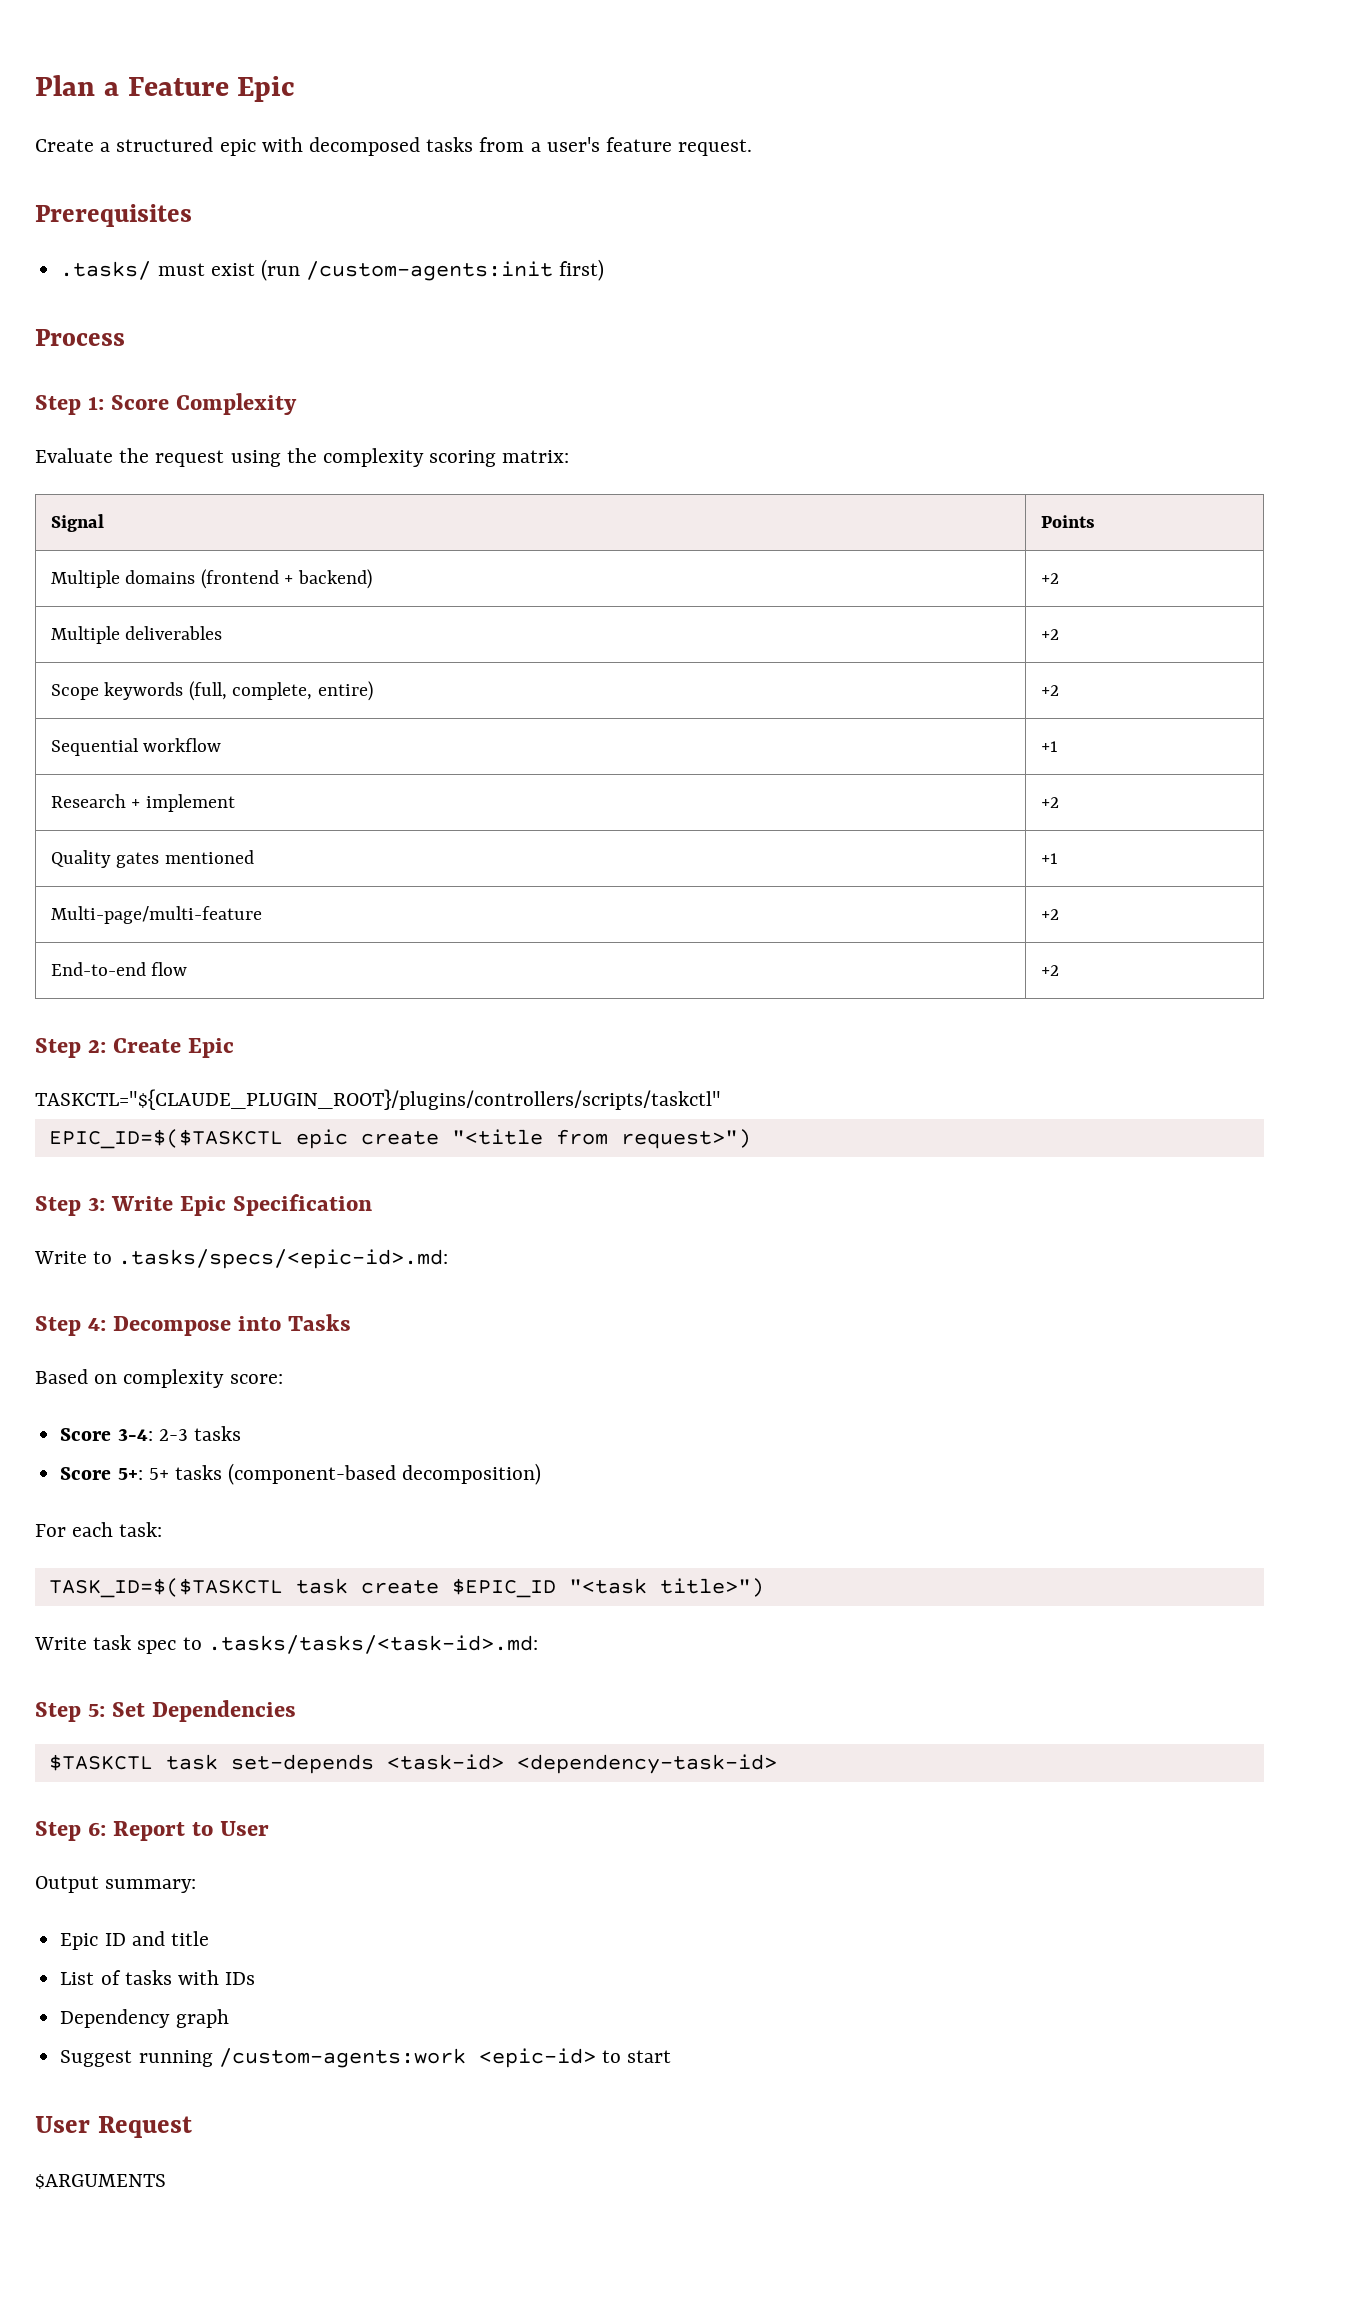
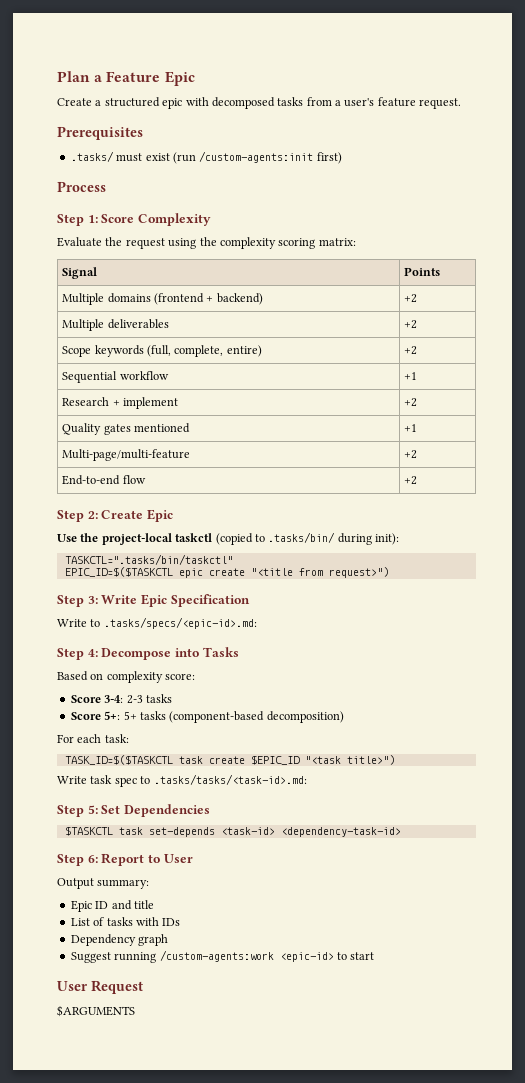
- TASKCTL="${CLAUDE_PLUGIN_ROOT}/plugins/controllers/scripts/taskctl"
+ Use the project-local taskctl (copied to .tasks/bin/ during init):
+ TASKCTL=".tasks/bin/taskctl"

